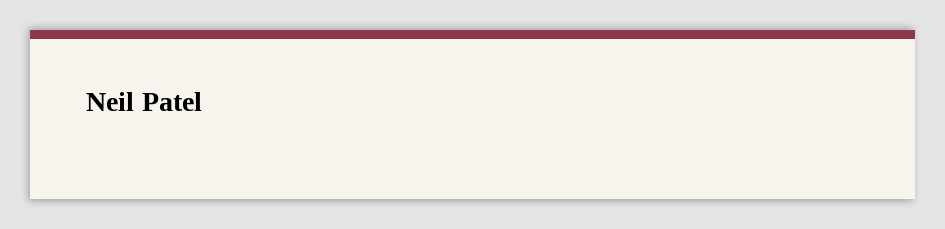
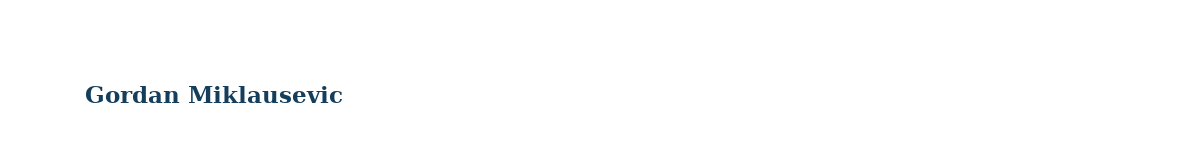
- Neil Patel
+ Gordan Miklausevic

